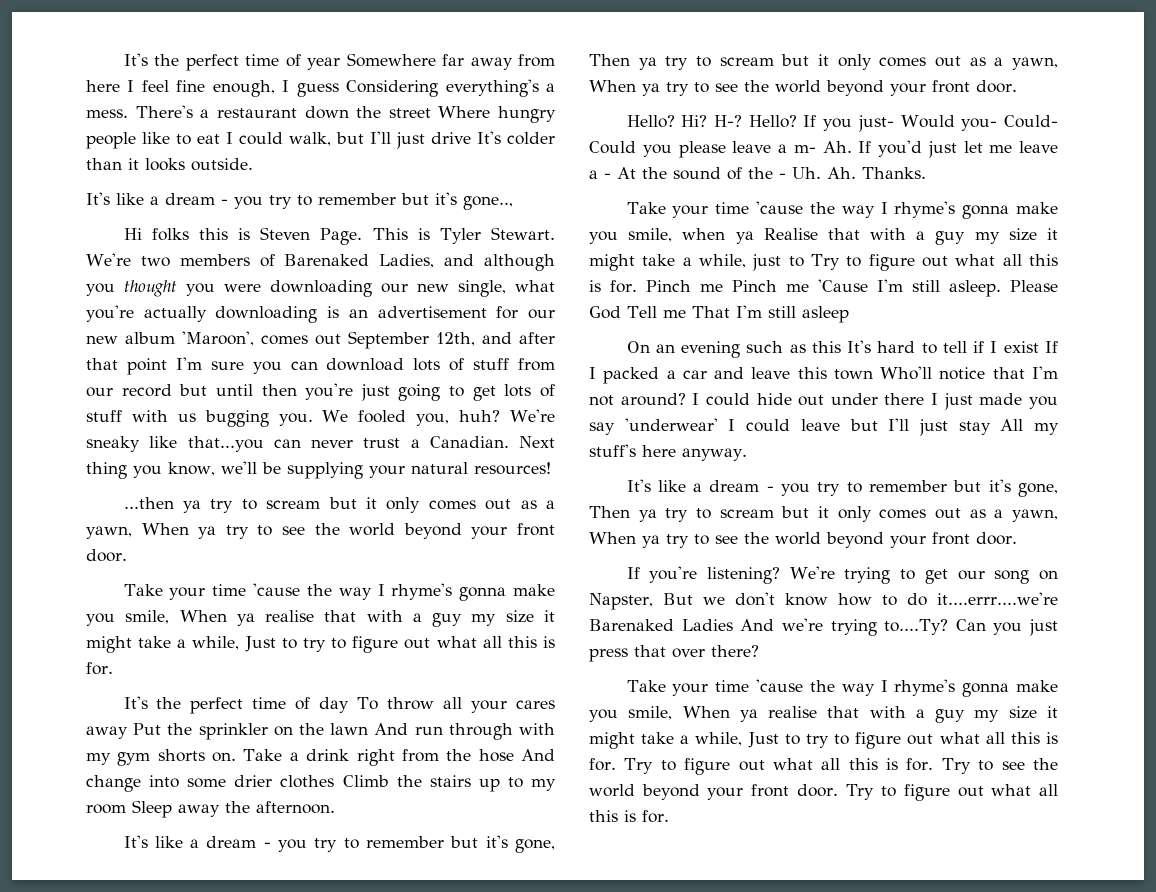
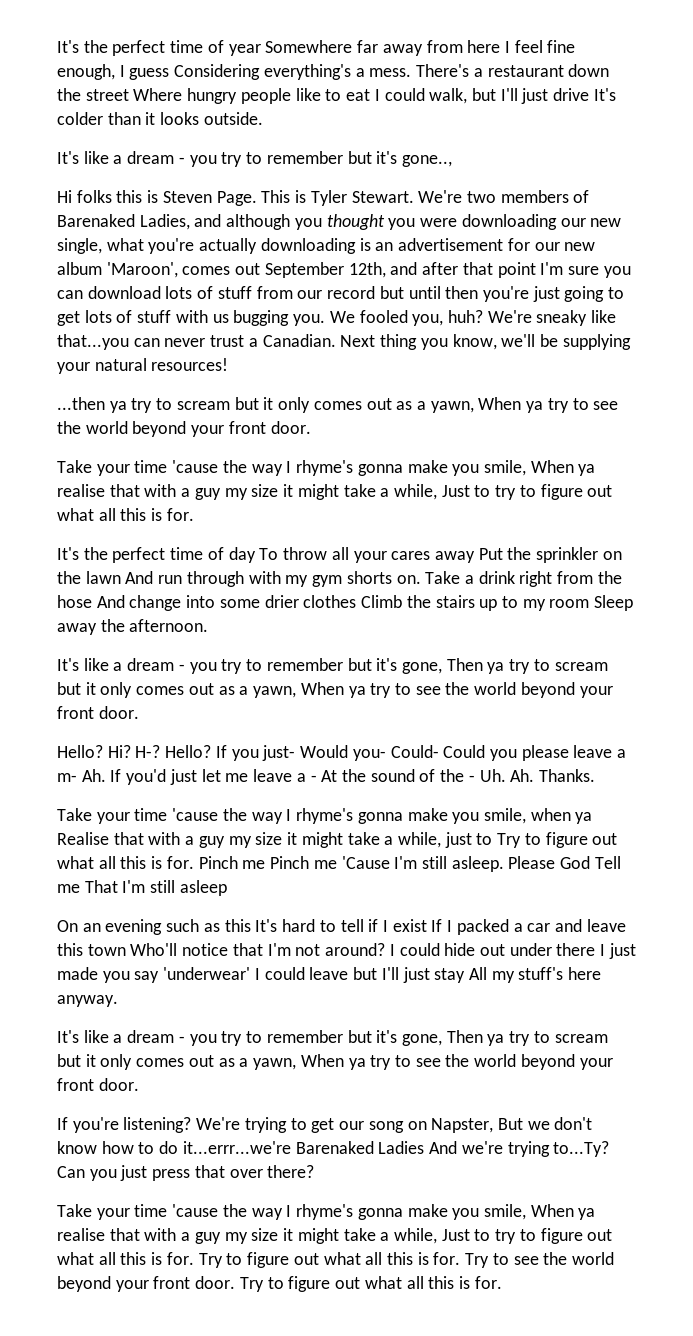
- We're trying to get our song on Napster, But we don't know how to do it....errr....we're Barenaked Ladies And we're trying to....Ty?
+ We're trying to get our song on Napster, But we don't know how to do it...errr...we're Barenaked Ladies And we're trying to...Ty?

